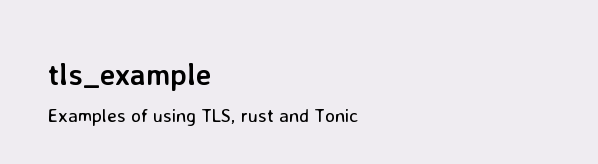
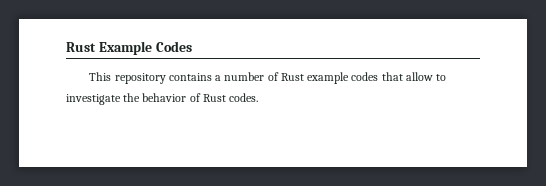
- tls_example
- Examples of using TLS, rust and Tonic
+ Rust Example Codes
+ This repository contains a number of Rust example codes that allow to investigate the behavior of Rust codes.

